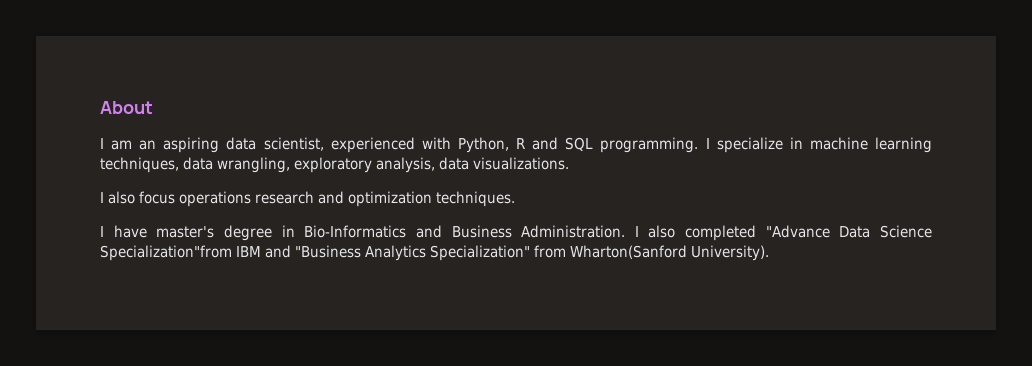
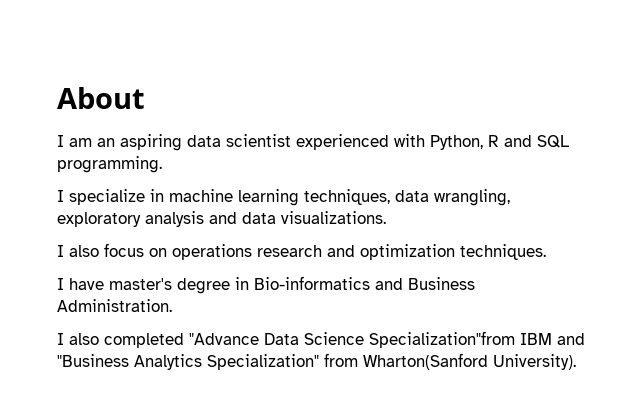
- I am an aspiring data scientist, experienced with Python, R and SQL programming. I specialize in machine learning techniques, data wrangling, exploratory analysis, data visualizations.
+ I am an aspiring data scientist experienced with Python, R and SQL programming.
+ I specialize in machine learning techniques, data wrangling, exploratory analysis and data visualizations.
- I also focus operations research and optimization techniques.
+ I also focus on operations research and optimization techniques.
- I have master's degree in Bio-Informatics and Business Administration. I also completed "Advance Data Science Specialization"from IBM and "Business Analytics Specialization" from Wharton(Sanford University).
+ I have master's degree in Bio-informatics and Business Administration.
+ I also completed "Advance Data Science Specialization"from IBM and "Business Analytics Specialization" from Wharton(Sanford University).

